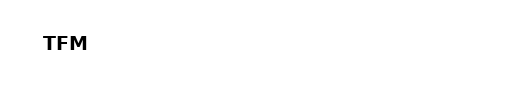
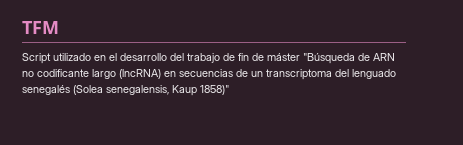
+ Script utilizado en el desarrollo del trabajo de fin de máster "Búsqueda de ARN no codificante largo (lncRNA) en secuencias de un transcriptoma del lenguado senegalés (Solea senegalensis, Kaup 1858)"

